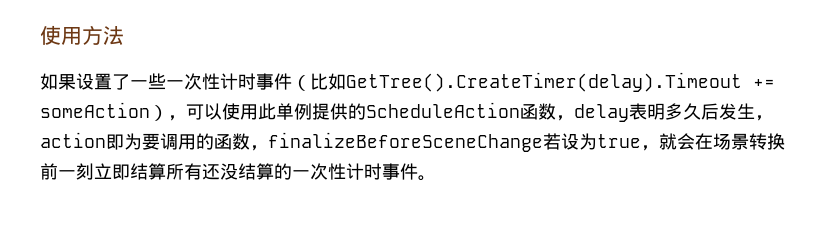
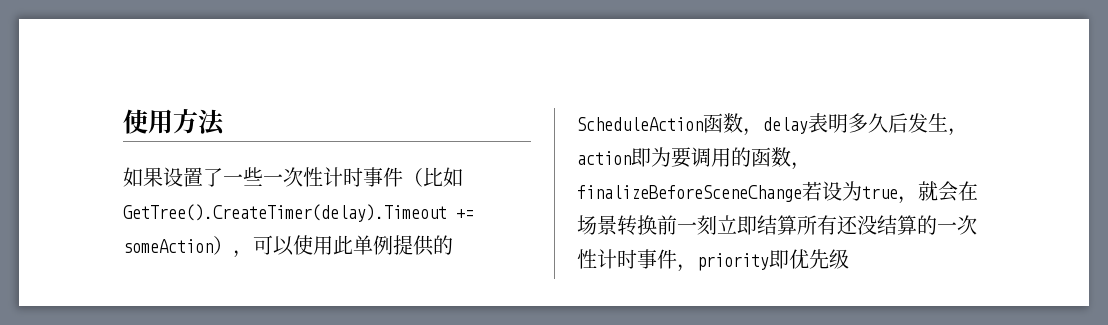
- 如果设置了一些一次性计时事件（比如GetTree().CreateTimer(delay).Timeout += someAction），可以使用此单例提供的ScheduleAction函数，delay表明多久后发生，action即为要调用的函数，finalizeBeforeSceneChange若设为true，就会在场景转换前一刻立即结算所有还没结算的一次性计时事件。
+ 如果设置了一些一次性计时事件（比如GetTree().CreateTimer(delay).Timeout += someAction），可以使用此单例提供的ScheduleAction函数，delay表明多久后发生，action即为要调用的函数，finalizeBeforeSceneChange若设为true，就会在场景转换前一刻立即结算所有还没结算的一次性计时事件，priority即优先级

